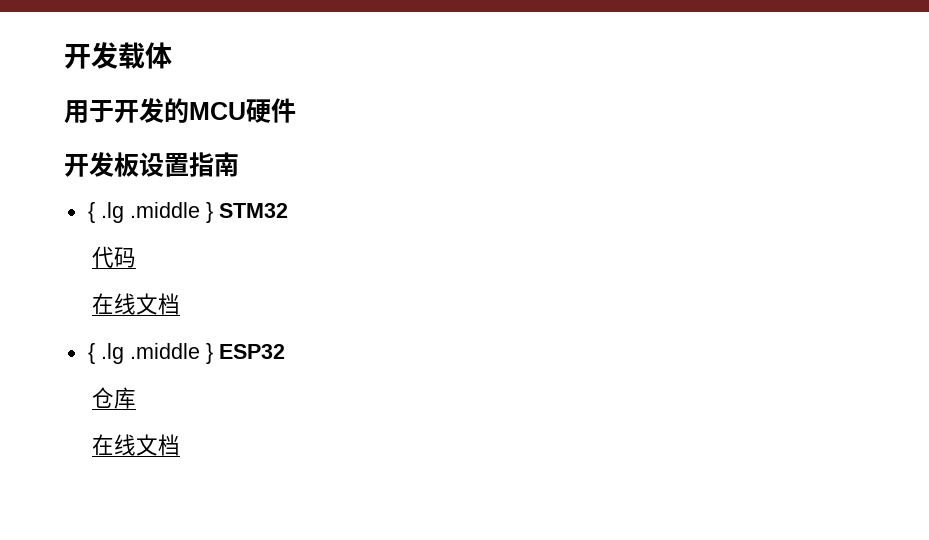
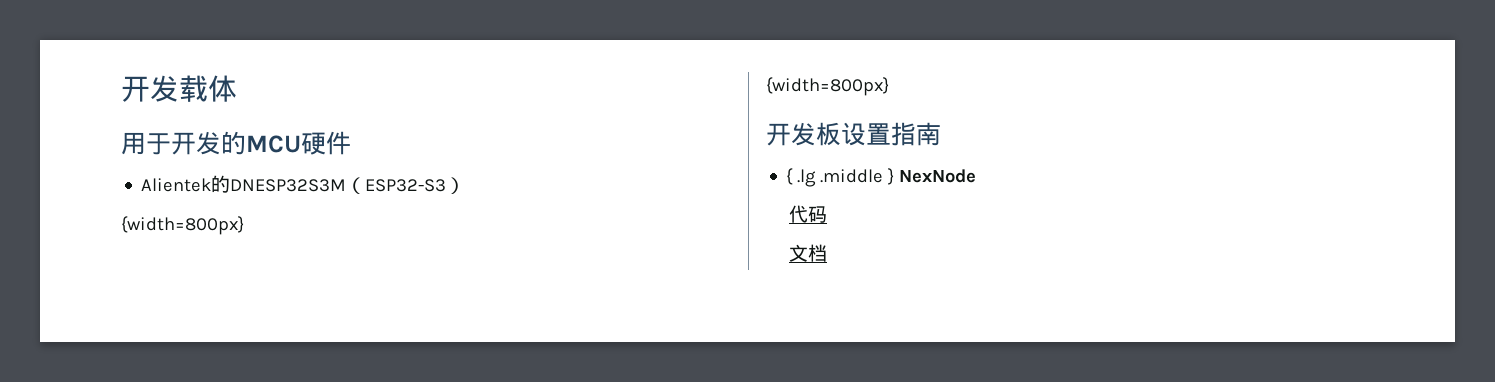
+ Alientek的DNESP32S3M（ESP32-S3）
+ {width=800px}
+ {width=800px}
- { .lg .middle } STM32
+ { .lg .middle } NexNode
  代码
- 在线文档
- { .lg .middle } ESP32
- 仓库
- 在线文档
+ 文档

